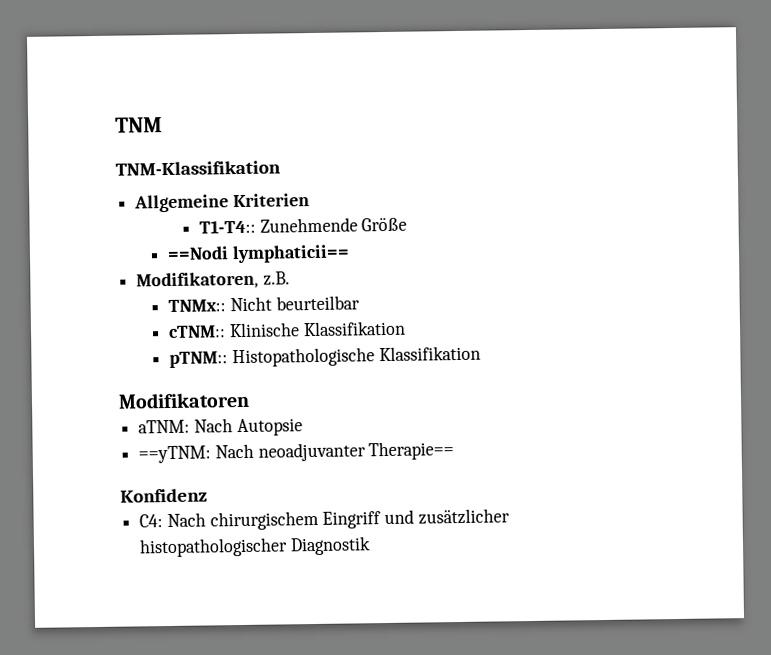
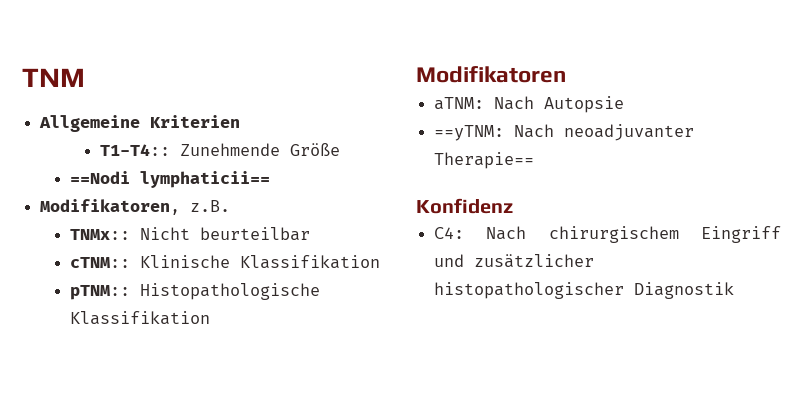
- TNM-Klassifikation

